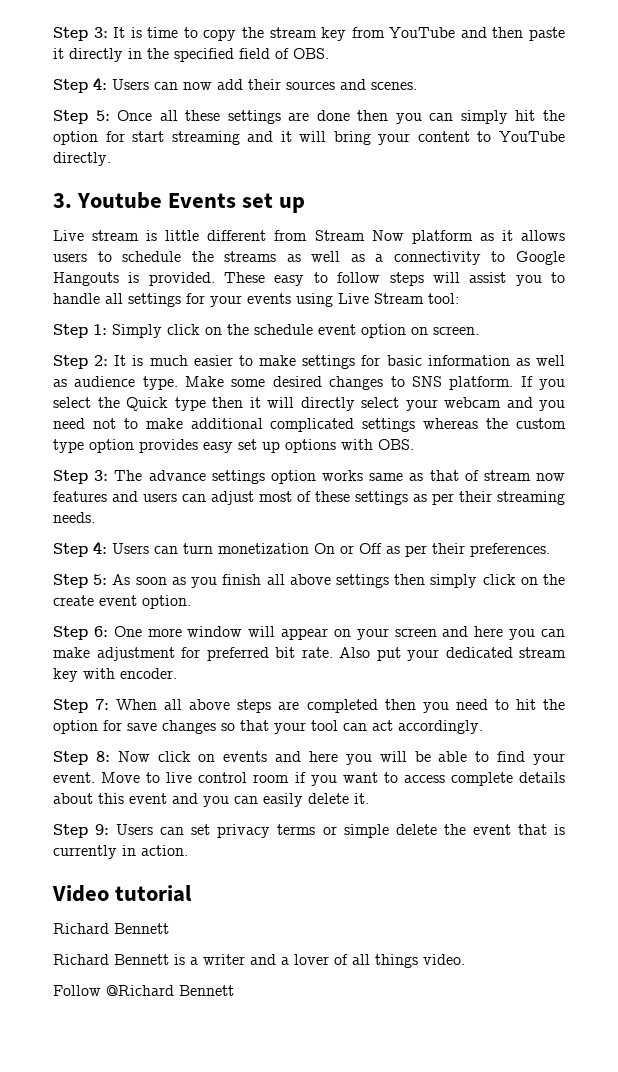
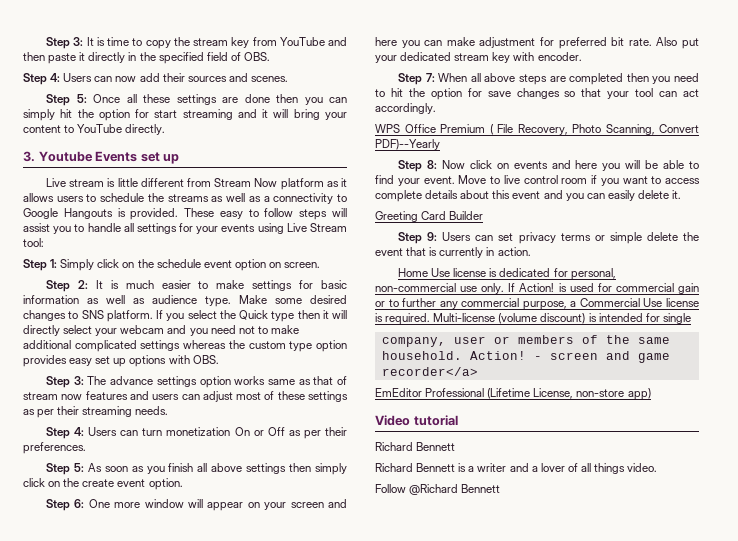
+ WPS Office Premium ( File Recovery, Photo Scanning, Convert PDF)--Yearly
+ Greeting Card Builder
+ Home Use license is dedicated for personal, non-commercial use only. If Action! is used for commercial gain or to further any commercial purpose, a Commercial Use license is required. Multi-license (volume discount) is intended for single
+ company, user or members of the same household. Action! - screen and game recorder</a>
+ EmEditor Professional (Lifetime License, non-store app)

